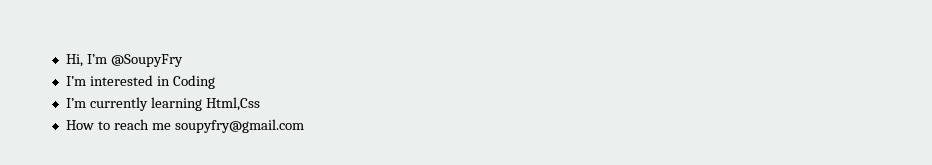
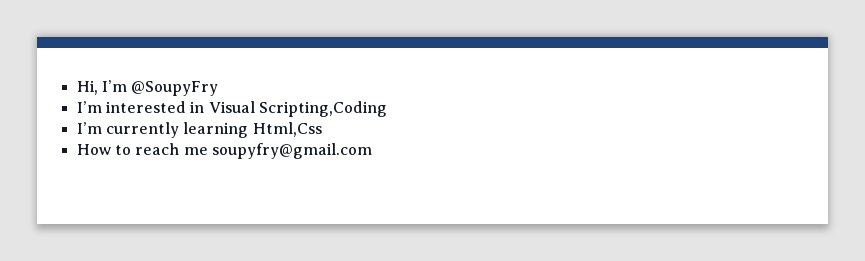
- I’m interested in Coding
+ I’m interested in Visual Scripting,Coding

